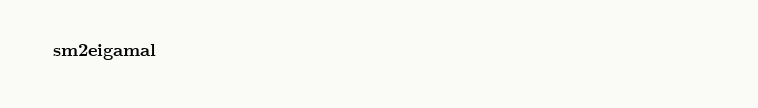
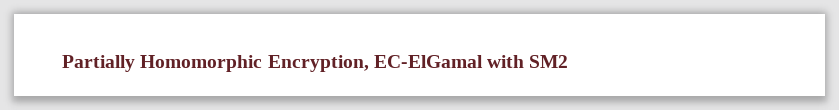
- sm2eigamal
+ Partially Homomorphic Encryption, EC-ElGamal with SM2

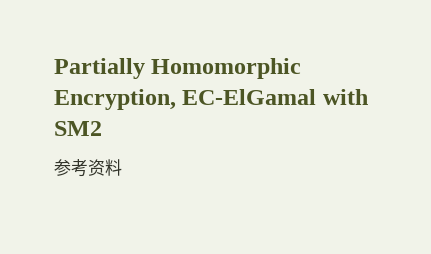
+ 参考资料

